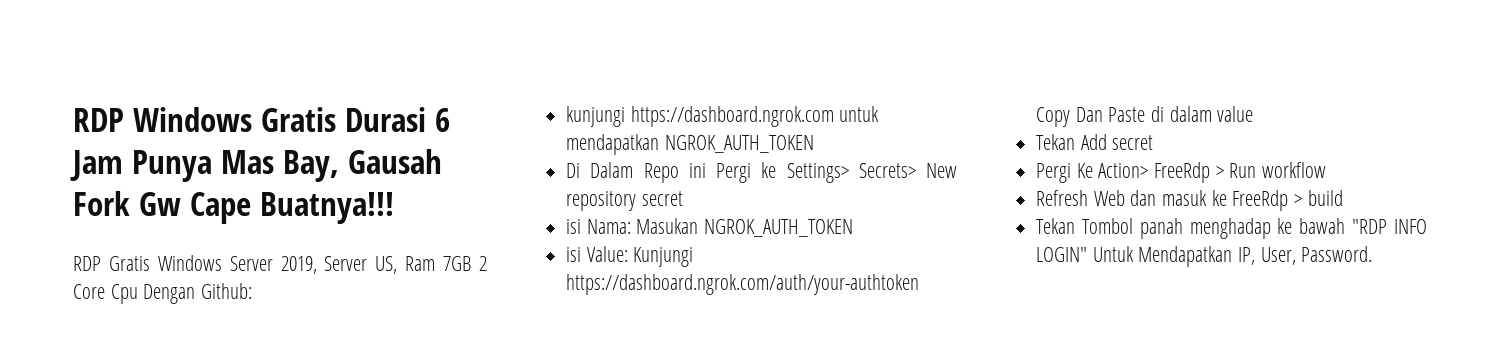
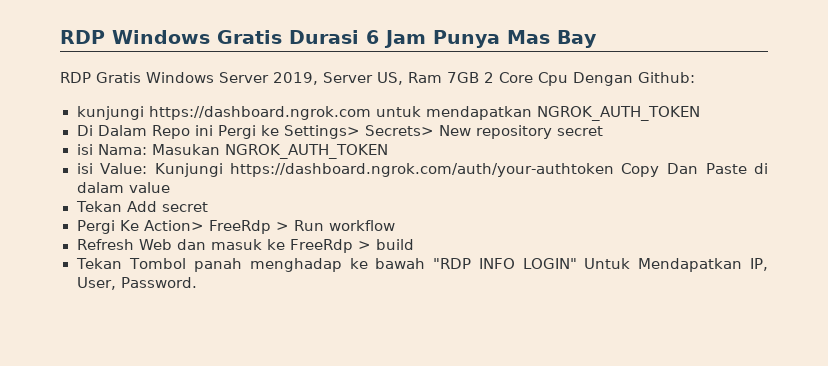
- RDP Windows Gratis Durasi 6 Jam Punya Mas Bay, Gausah Fork Gw Cape Buatnya!!!
+ RDP Windows Gratis Durasi 6 Jam Punya Mas Bay

